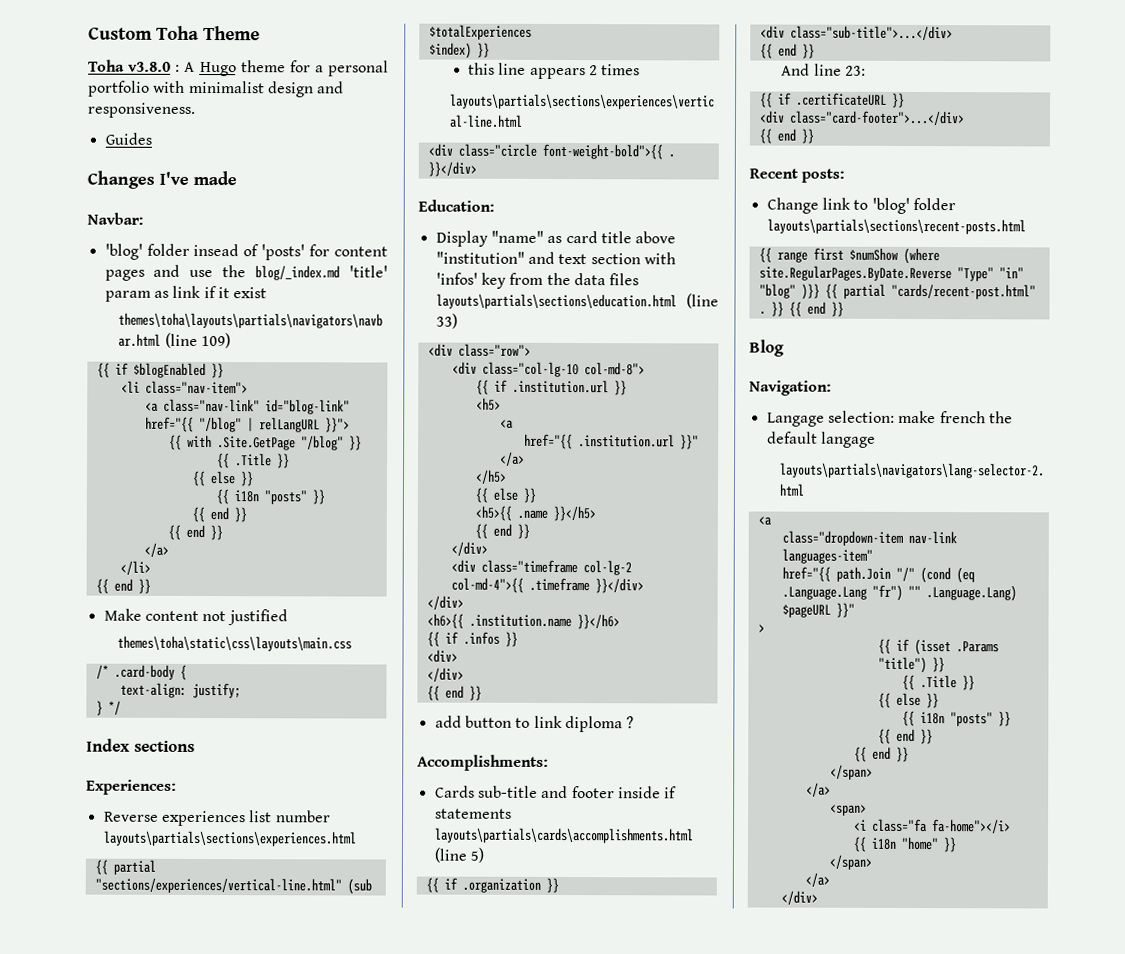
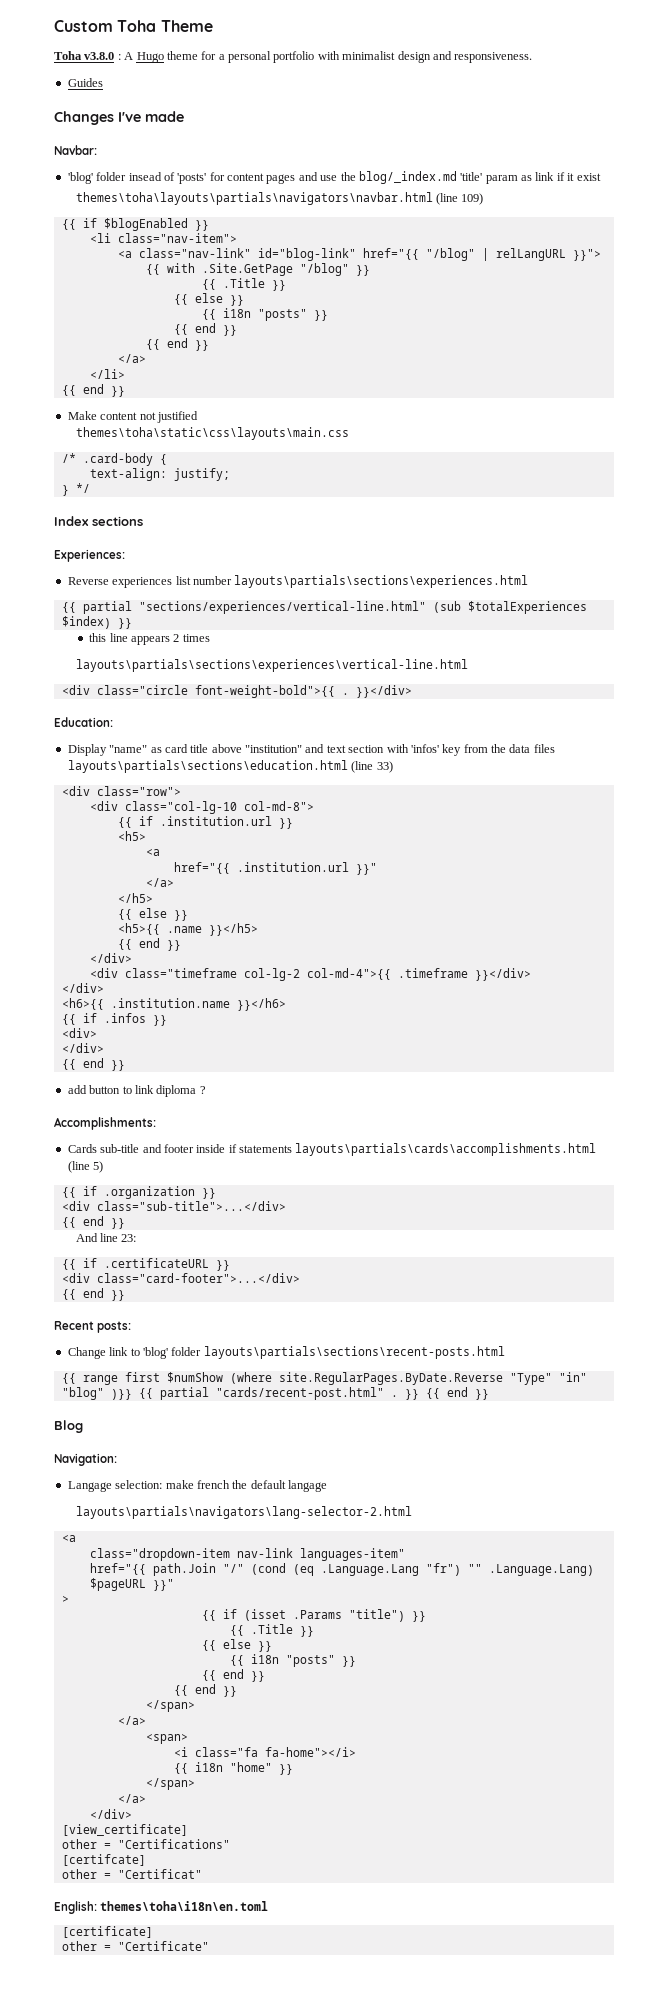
+ [view_certificate]
+ other = "Certifications"
+ [certifcate]
+ other = "Certificat"
+ English: themes\toha\i18n\en.toml
+ [certificate]
+ other = "Certificate"

